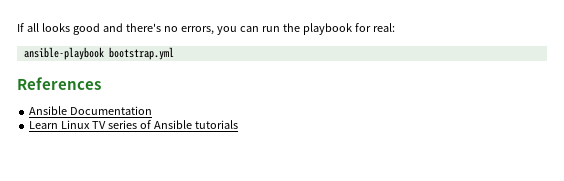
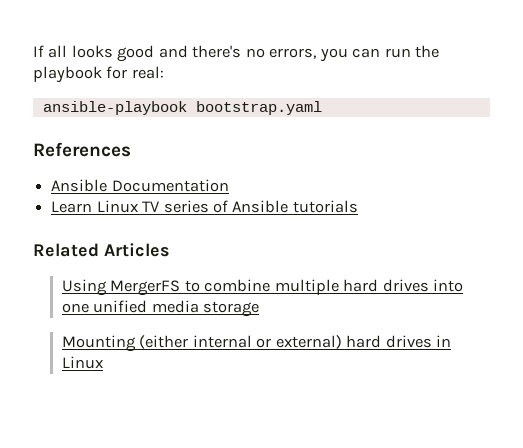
- ansible-playbook bootstrap.yml
+ ansible-playbook bootstrap.yaml
+ Related Articles
+ Using MergerFS to combine multiple hard drives into one unified media storage
+ Mounting (either internal or external) hard drives in Linux

